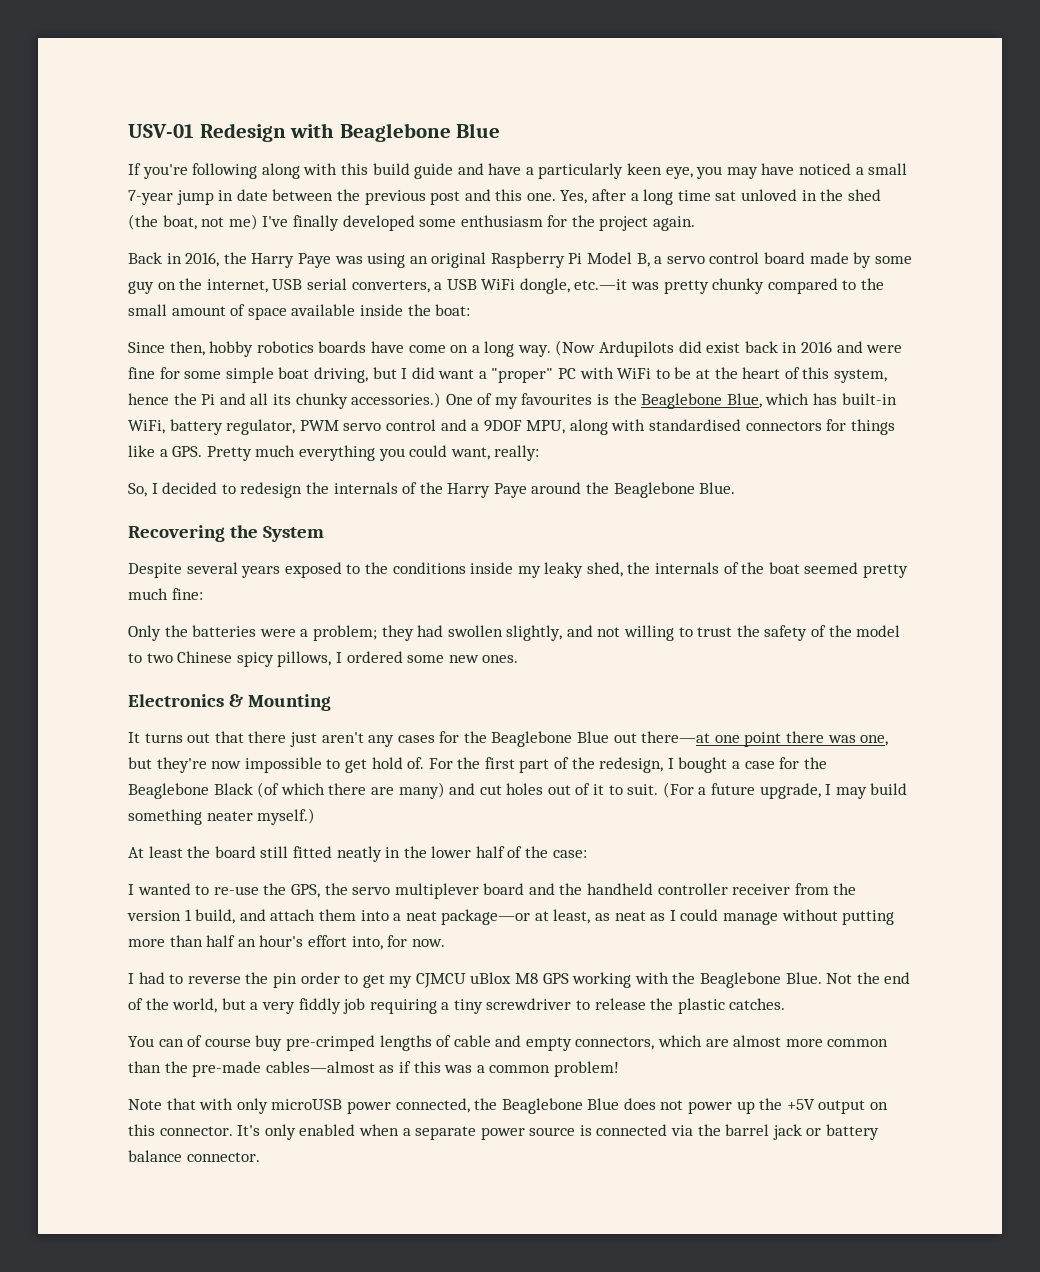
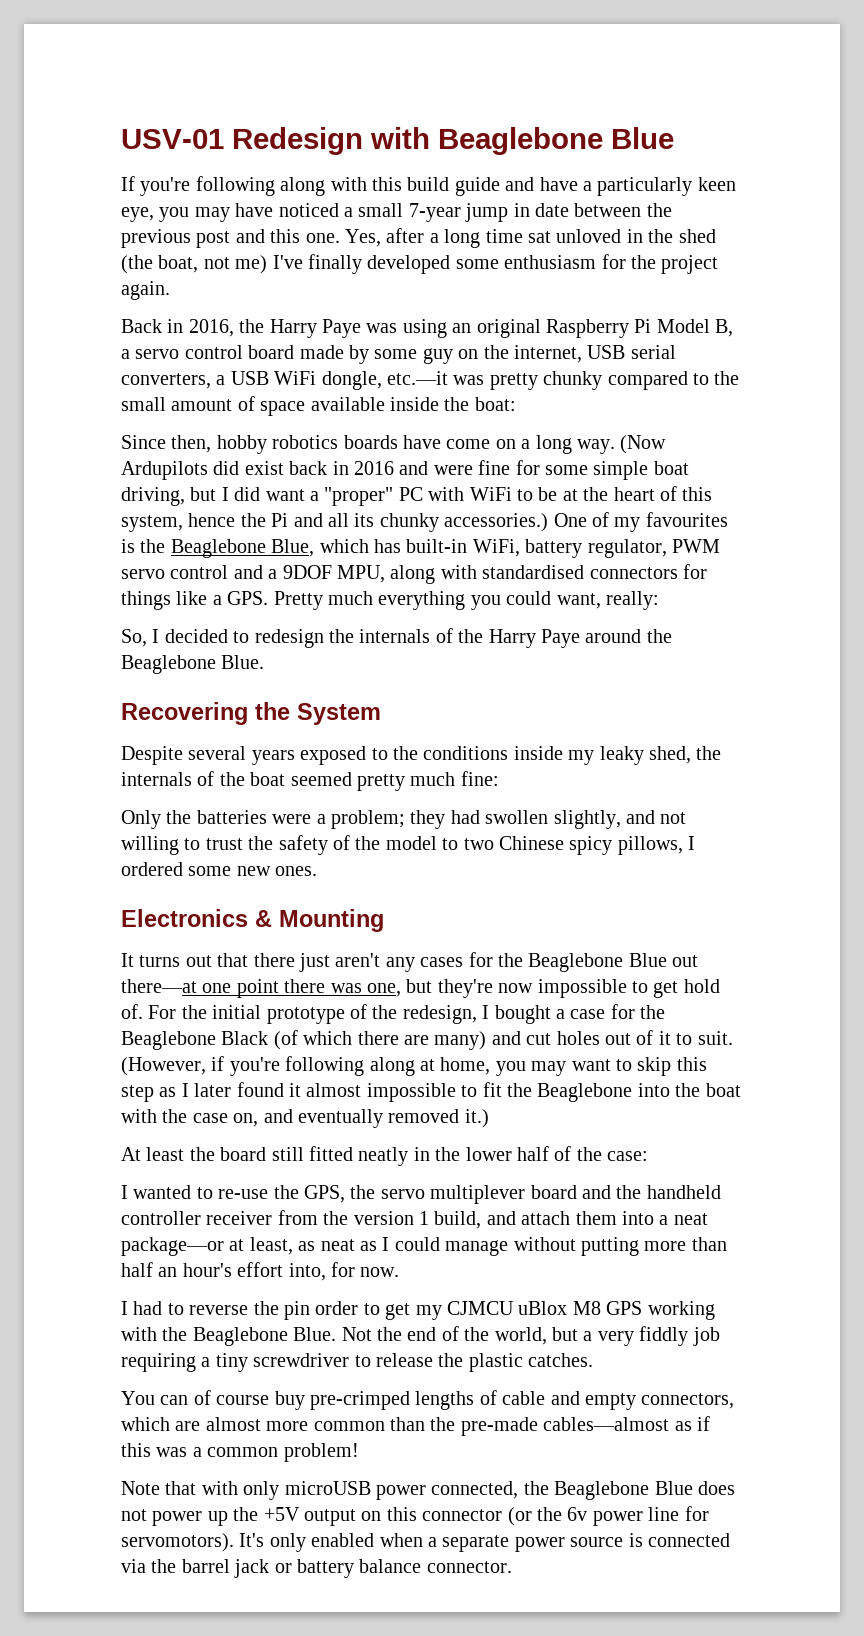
- For the first part of the redesign, I bought a case for the Beaglebone Black (of which there are many) and cut holes out of it to suit.
+ For the initial prototype of the redesign, I bought a case for the Beaglebone Black (of which there are many) and cut holes out of it to suit.
- (For a future upgrade, I may build something neater myself.)
+ (However, if you're following along at home, you may want to skip this step as I later found it almost impossible to fit the Beaglebone into the boat with the case on, and eventually removed it.)
- Note that with only microUSB power connected, the Beaglebone Blue does not power up the +5V output on this connector.
+ Note that with only microUSB power connected, the Beaglebone Blue does not power up the +5V output on this connector (or the 6v power line for servomotors).

